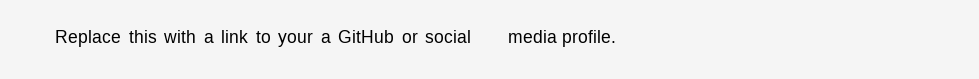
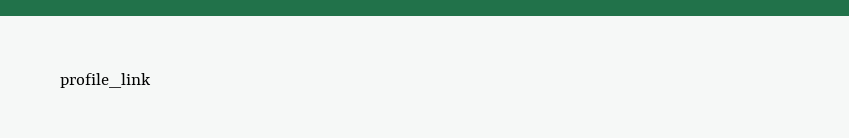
- Replace this with a link to your a GitHub or social media profile.
+ profile_link

